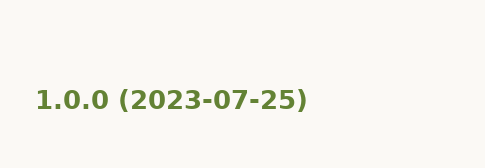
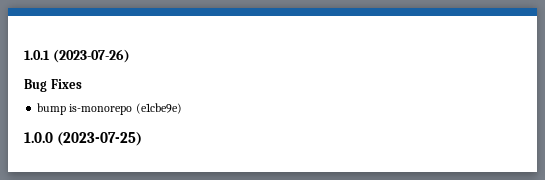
+ 1.0.1 (2023-07-26)
+ Bug Fixes
+ bump is-monorepo (e1cbe9e)

